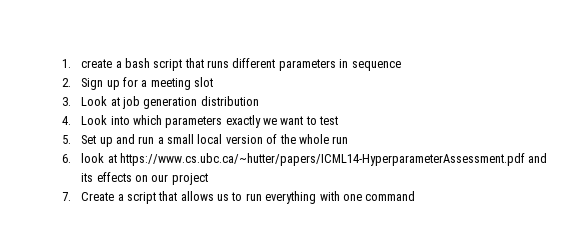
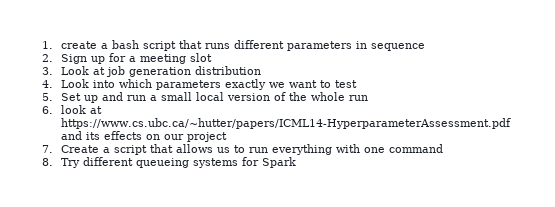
+ 8. Try different queueing systems for Spark

